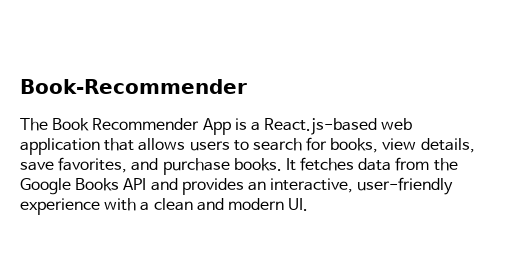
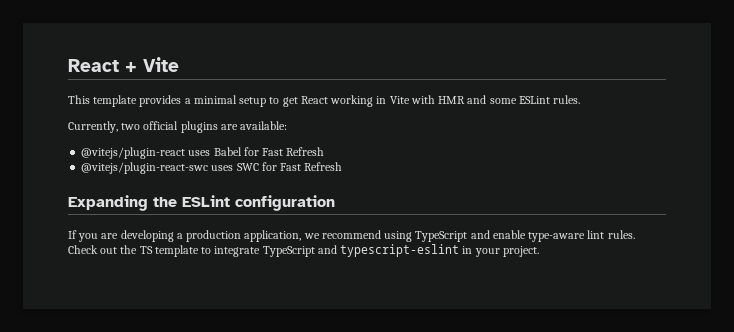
- Book-Recommender
- The Book Recommender App is a React.js-based web application that allows users to search for books, view details, save favorites, and purchase books. It fetches data from the Google Books API and provides an interactive, user-friendly experience with a clean and modern UI.
+ React + Vite
+ This template provides a minimal setup to get React working in Vite with HMR and some ESLint rules.
+ Currently, two official plugins are available:
+ @vitejs/plugin-react uses Babel for Fast Refresh
+ @vitejs/plugin-react-swc uses SWC for Fast Refresh
+ Expanding the ESLint configuration
+ If you are developing a production application, we recommend using TypeScript and enable type-aware lint rules. Check out the TS template to integrate TypeScript and typescript-eslint in your project.

